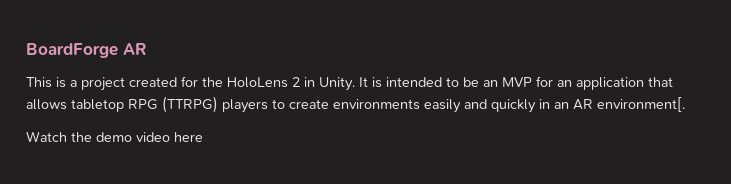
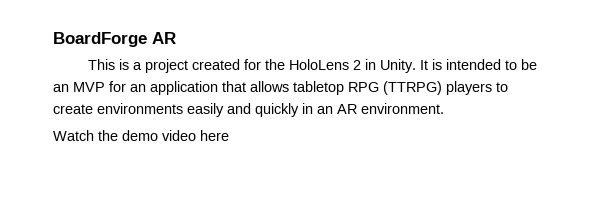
- It is intended to be an MVP for an application that allows tabletop RPG (TTRPG) players to create environments easily and quickly in an AR environment[.
+ It is intended to be an MVP for an application that allows tabletop RPG (TTRPG) players to create environments easily and quickly in an AR environment.

